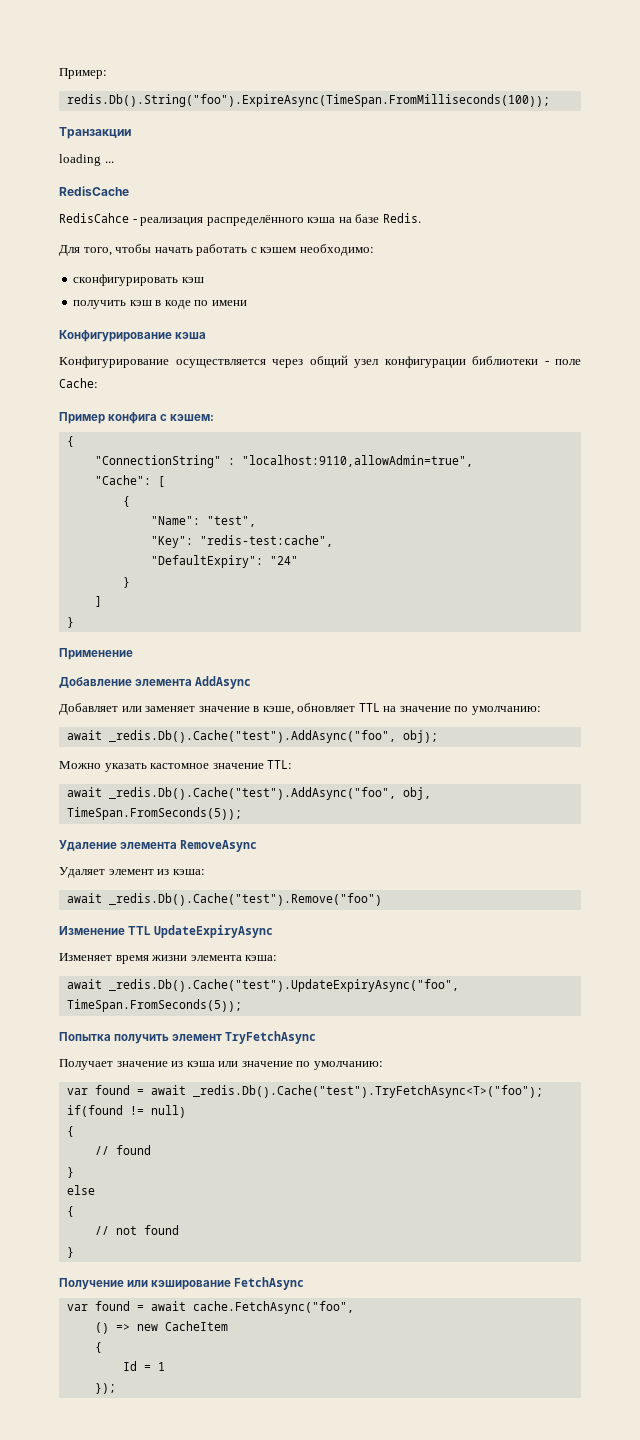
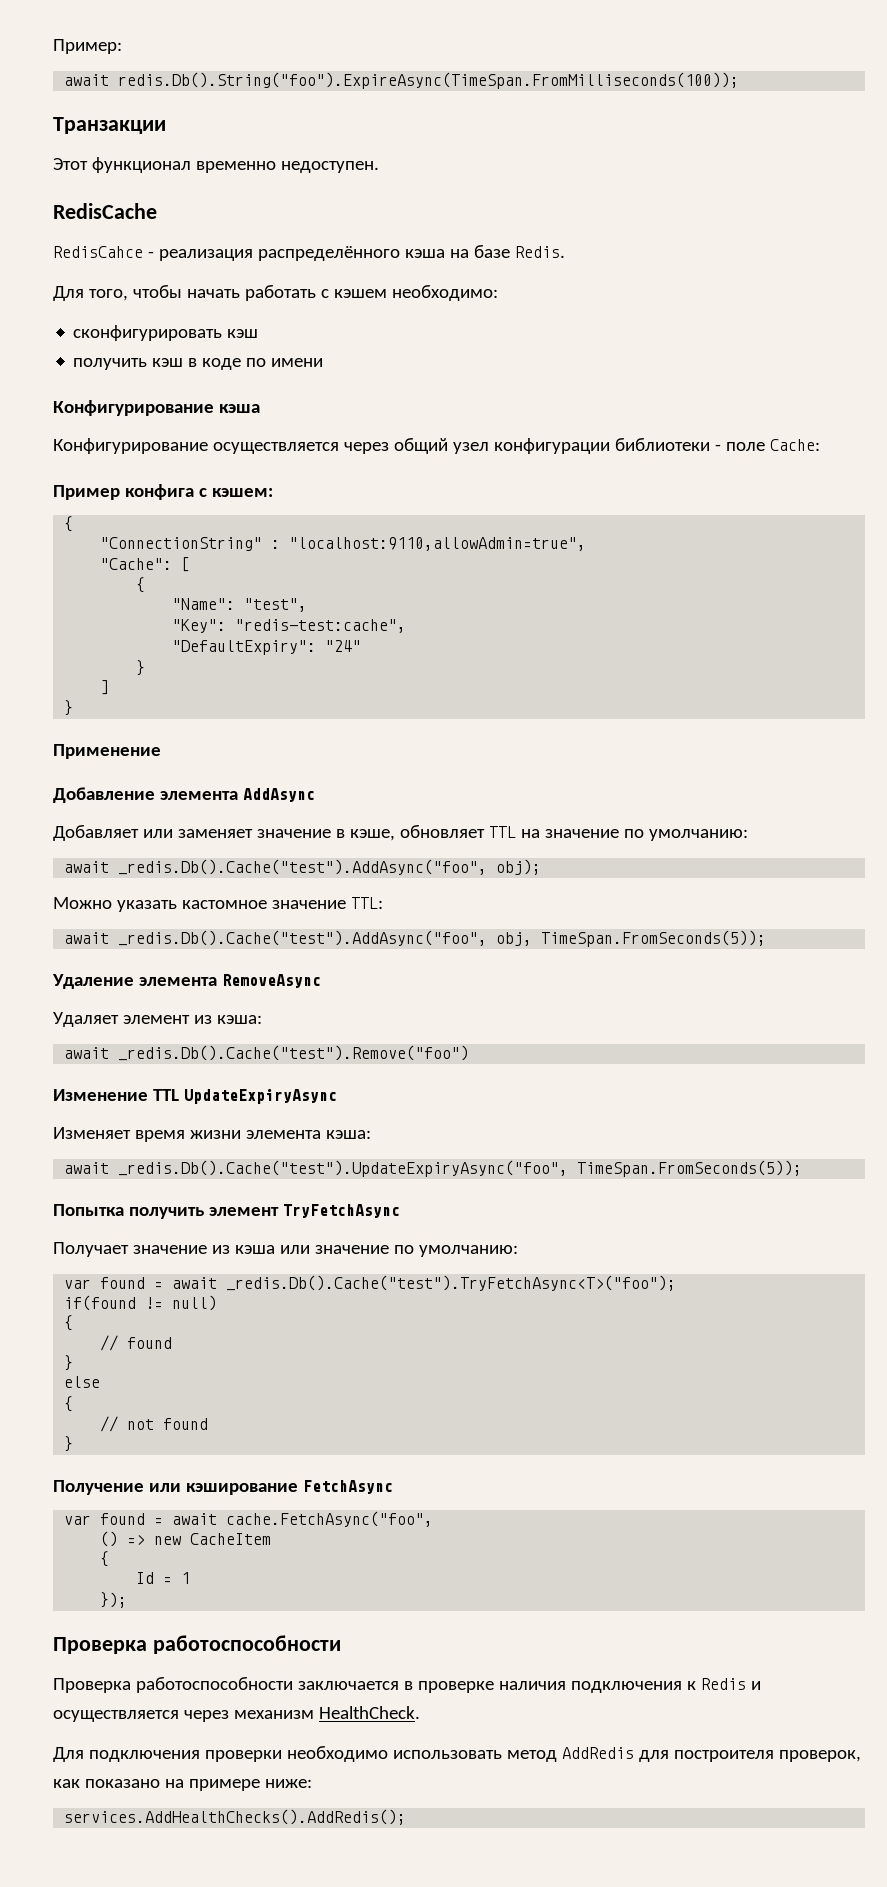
- redis.Db().String("foo").ExpireAsync(TimeSpan.FromMilliseconds(100));
+ await redis.Db().String("foo").ExpireAsync(TimeSpan.FromMilliseconds(100));
- loading ...
+ Этот функционал временно недоступен.
  });
+ Проверка работоспособности
+ Проверка работоспособности заключается в проверке наличия подключения к Redis и осуществляется через механизм HealthCheck.
+ Для подключения проверки необходимо использовать метод AddRedis для построителя проверок, как показано на примере ниже:
+ services.AddHealthChecks().AddRedis();

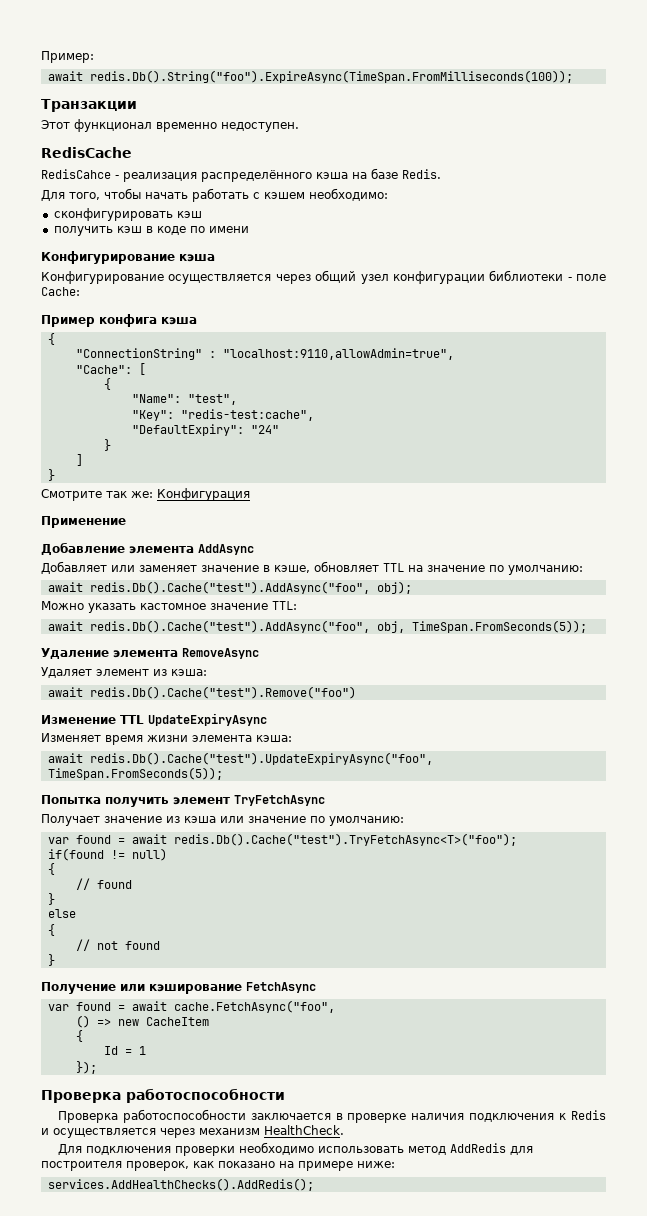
- Пример конфига с кэшем:
+ Пример конфига кэша
+ Смотрите так же: Конфигурация
- await _redis.Db().Cache("test").AddAsync("foo", obj);
+ await redis.Db().Cache("test").AddAsync("foo", obj);
- await _redis.Db().Cache("test").AddAsync("foo", obj, TimeSpan.FromSeconds(5));
+ await redis.Db().Cache("test").AddAsync("foo", obj, TimeSpan.FromSeconds(5));
- await _redis.Db().Cache("test").Remove("foo")
+ await redis.Db().Cache("test").Remove("foo")
- await _redis.Db().Cache("test").UpdateExpiryAsync("foo", TimeSpan.FromSeconds(5));
+ await redis.Db().Cache("test").UpdateExpiryAsync("foo", TimeSpan.FromSeconds(5));
- var found = await _redis.Db().Cache("test").TryFetchAsync<T>("foo");
+ var found = await redis.Db().Cache("test").TryFetchAsync<T>("foo");

